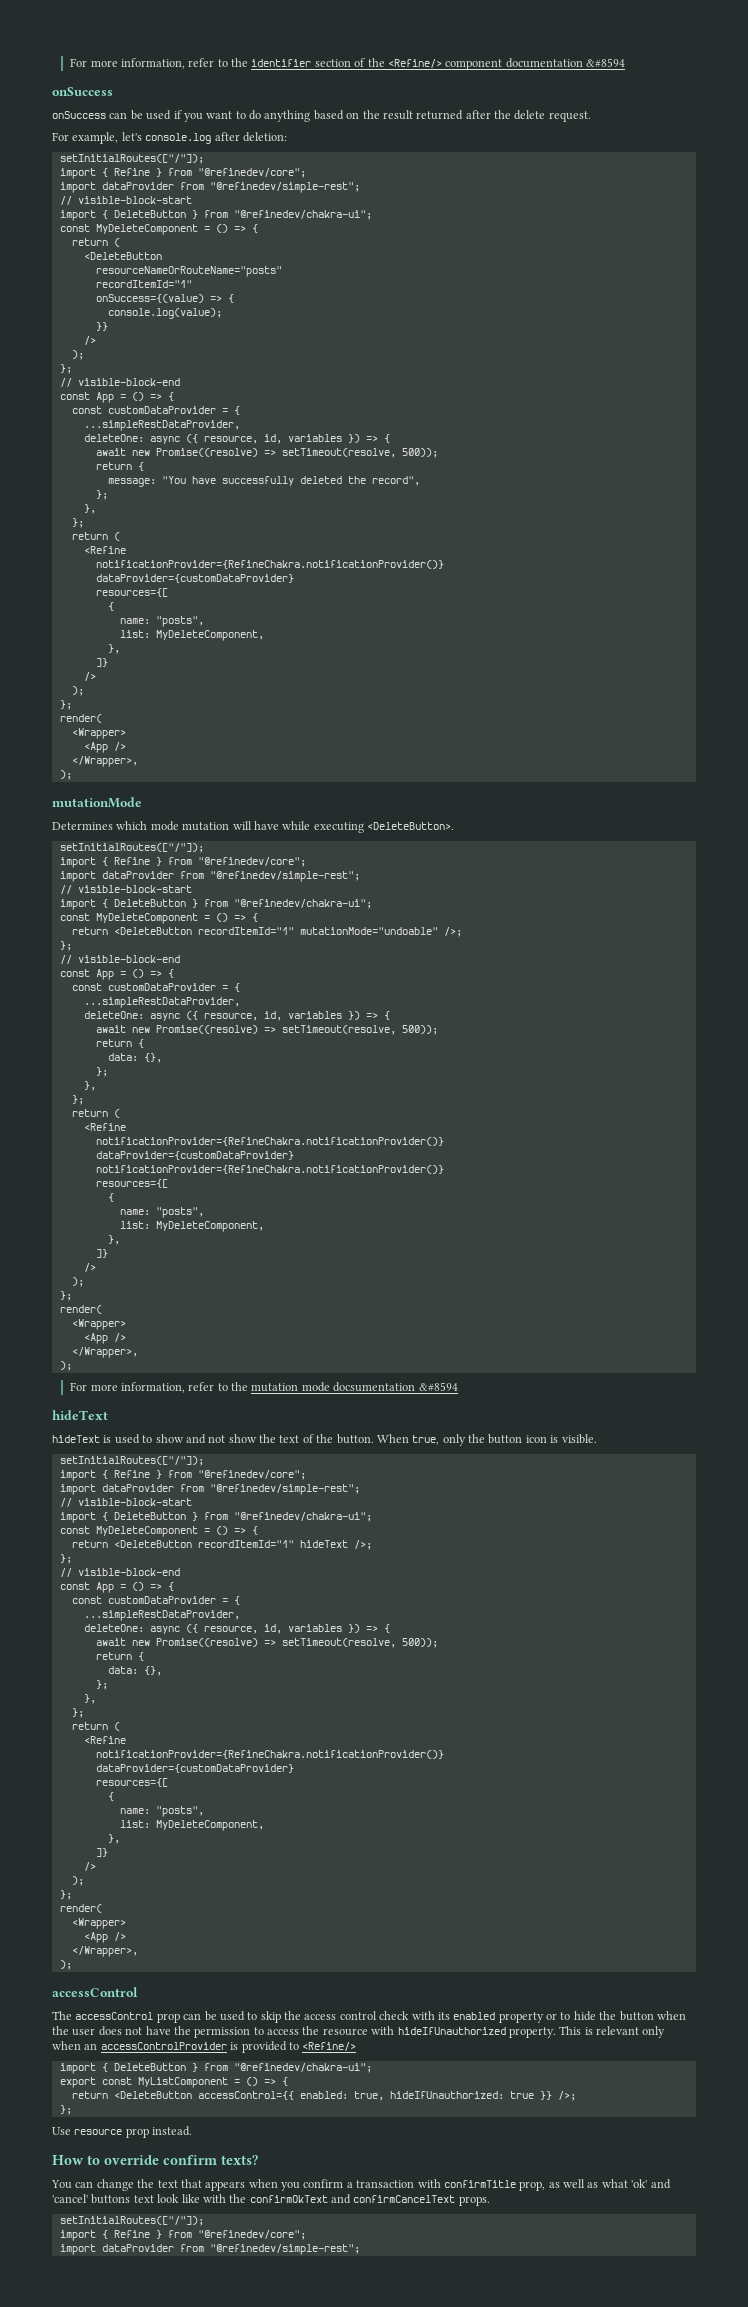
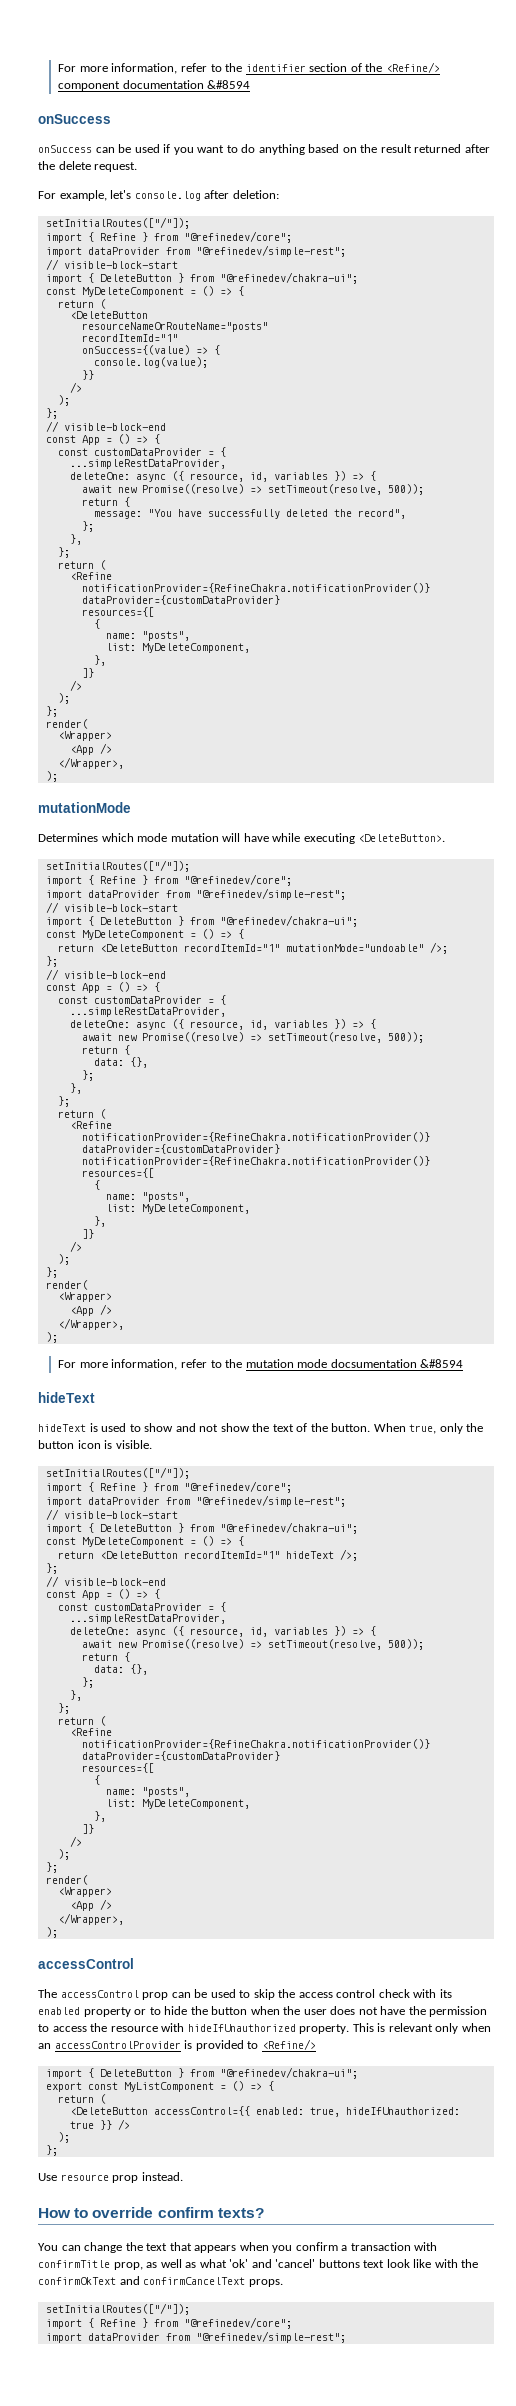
  export const MyListComponent = () => {
- return <DeleteButton accessControl={{ enabled: true, hideIfUnauthorized: true }} />;
+ return (
+ <DeleteButton accessControl={{ enabled: true, hideIfUnauthorized: true }} />
+ );

